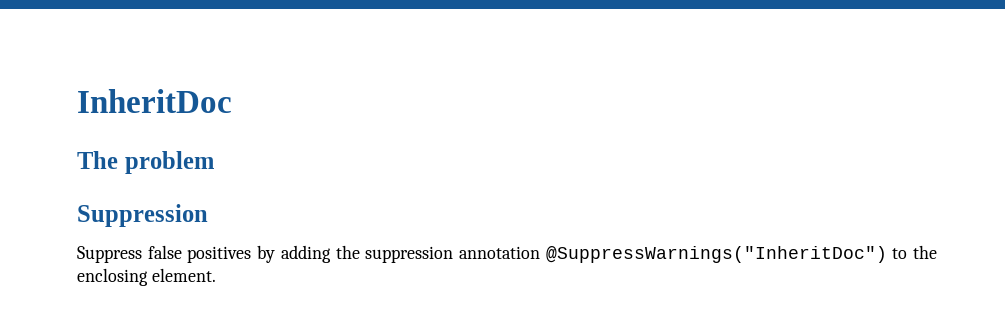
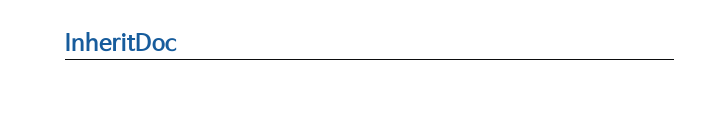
- The problem
- Suppression
- Suppress false positives by adding the suppression annotation @SuppressWarnings("InheritDoc") to the enclosing element.

